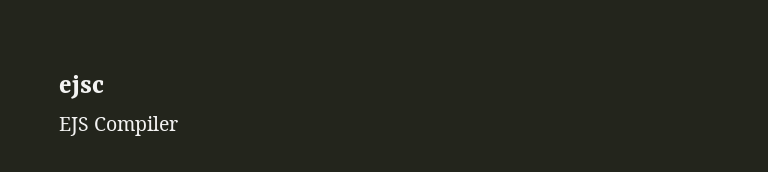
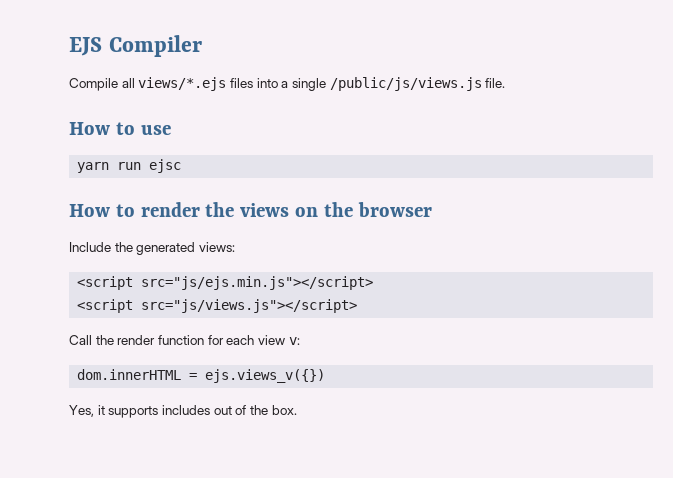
- ejsc
  EJS Compiler
+ Compile all views/*.ejs files into a single /public/js/views.js file.
+ How to use
+ yarn run ejsc
+ How to render the views on the browser
+ Include the generated views:
+ <script src="js/ejs.min.js"></script>
+ <script src="js/views.js"></script>
+ Call the render function for each view v:
+ dom.innerHTML = ejs.views_v({})
+ Yes, it supports includes out of the box.

